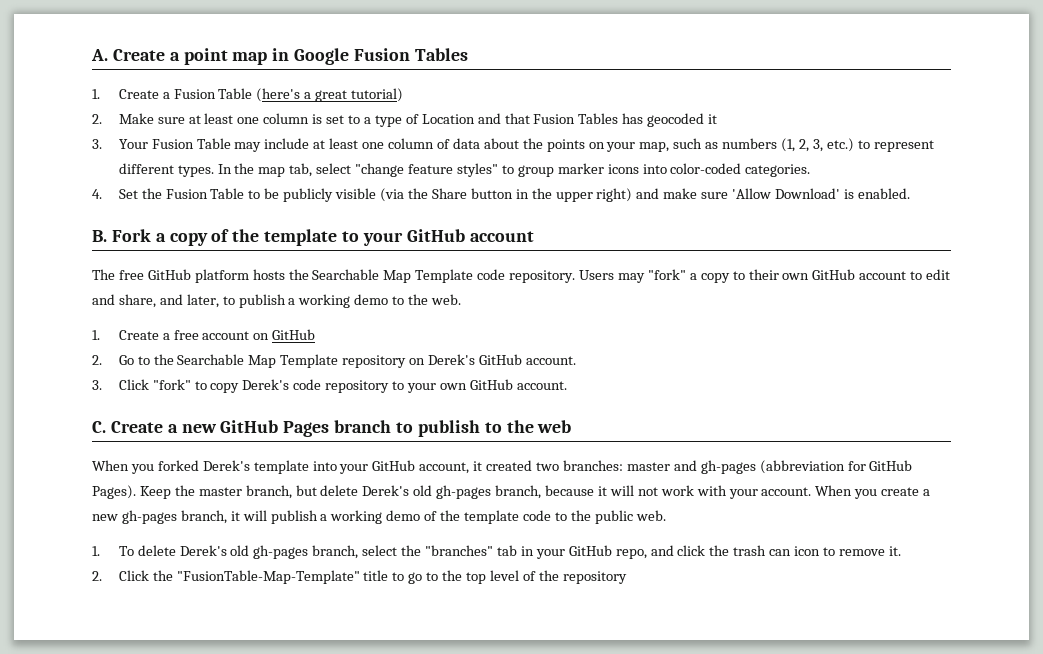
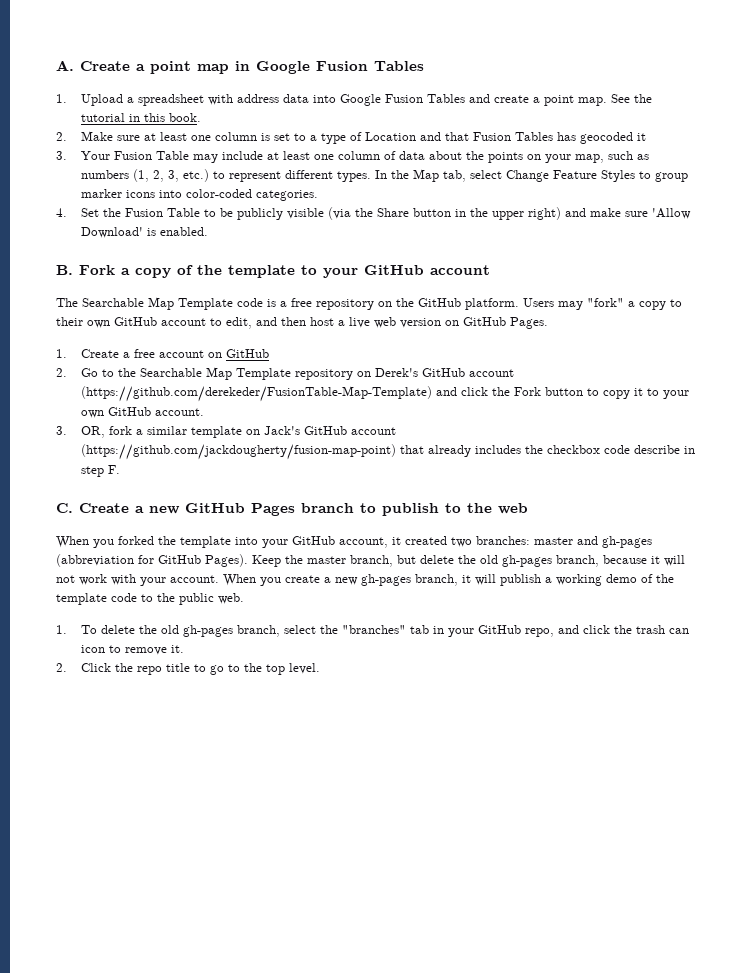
- 1. Create a Fusion Table (here's a great tutorial)
+ 1. Upload a spreadsheet with address data into Google Fusion Tables and create a point map. See the tutorial in this book.
- In the map tab, select "change feature styles" to group marker icons into color-coded categories.
+ In the Map tab, select Change Feature Styles to group marker icons into color-coded categories.
- The free GitHub platform hosts the Searchable Map Template code repository.
+ The Searchable Map Template code is a free repository on the GitHub platform.
- Users may "fork" a copy to their own GitHub account to edit and share, and later, to publish a working demo to the web.
+ Users may "fork" a copy to their own GitHub account to edit, and then host a live web version on GitHub Pages.
- 2. Go to the Searchable Map Template repository on Derek's GitHub account.
- 3. Click "fork" to copy Derek's code repository to your own GitHub account.
+ 2. Go to the Searchable Map Template repository on Derek's GitHub account (https://github.com/derekeder/FusionTable-Map-Template) and click the Fork button to copy it to your own GitHub account.
+ 3. OR, fork a similar template on Jack's GitHub account (https://github.com/jackdougherty/fusion-map-point) that already includes the checkbox code describe in step F.
- When you forked Derek's template into your GitHub account, it created two branches: master and gh-pages (abbreviation for GitHub Pages).
+ When you forked the template into your GitHub account, it created two branches: master and gh-pages (abbreviation for GitHub Pages).
- Keep the master branch, but delete Derek's old gh-pages branch, because it will not work with your account.
+ Keep the master branch, but delete the old gh-pages branch, because it will not work with your account.
- 1. To delete Derek's old gh-pages branch, select the "branches" tab in your GitHub repo, and click the trash can icon to remove it.
+ 1. To delete the old gh-pages branch, select the "branches" tab in your GitHub repo, and click the trash can icon to remove it.
- 2. Click the "FusionTable-Map-Template" title to go to the top level of the repository
+ 2. Click the repo title to go to the top level.

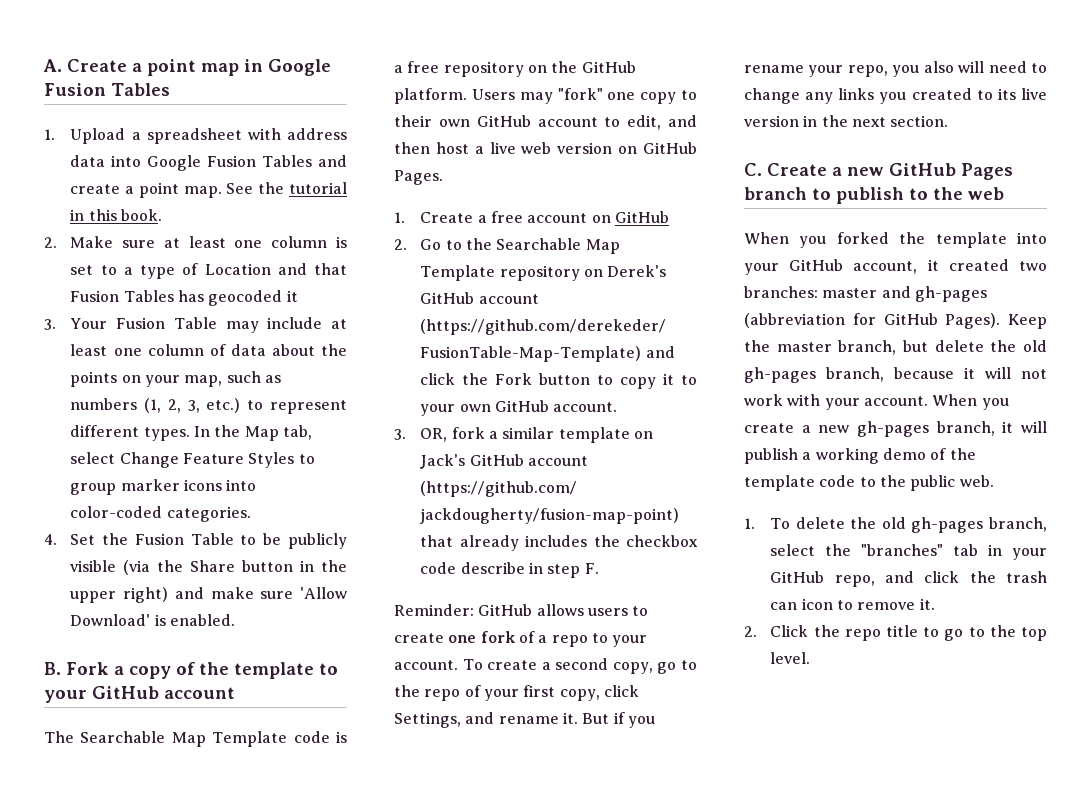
- Users may "fork" a copy to their own GitHub account to edit, and then host a live web version on GitHub Pages.
+ Users may "fork" one copy to their own GitHub account to edit, and then host a live web version on GitHub Pages.
+ Reminder: GitHub allows users to create one fork of a repo to your account. To create a second copy, go to the repo of your first copy, click Settings, and rename it. But if you rename your repo, you also will need to change any links you created to its live version in the next section.

